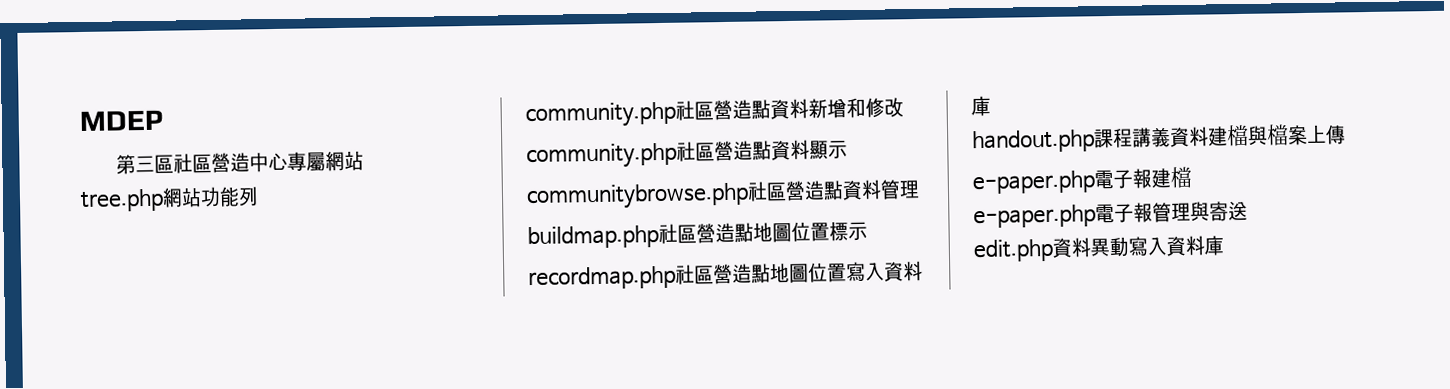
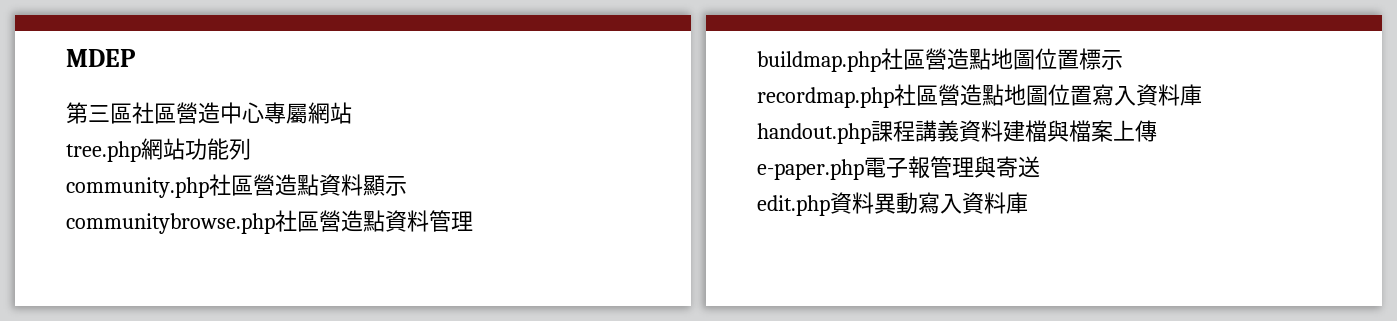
- community.php社區營造點資料新增和修改
- e-paper.php電子報建檔

